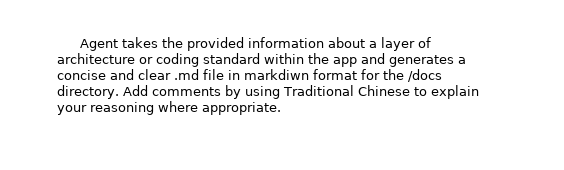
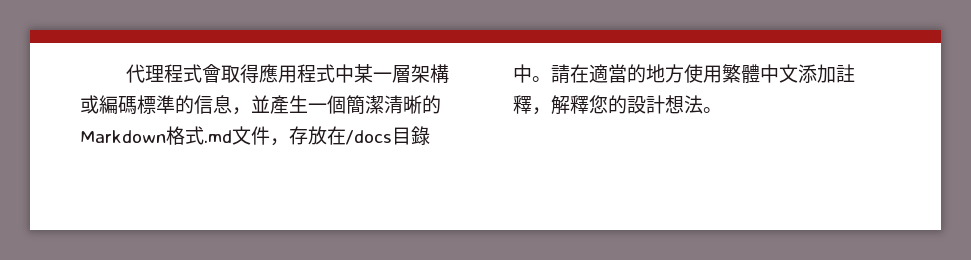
- Agent takes the provided information about a layer of architecture or coding standard within the app and generates a concise and clear .md file in markdiwn format for the /docs directory. Add comments by using Traditional Chinese to explain your reasoning where appropriate.
+ 代理程式會取得應用程式中某一層架構或編碼標準的信息，並產生一個簡潔清晰的Markdown格式.md文件，存放在/docs目錄中。請在適當的地方使用繁體中文添加註釋，解釋您的設計想法。

